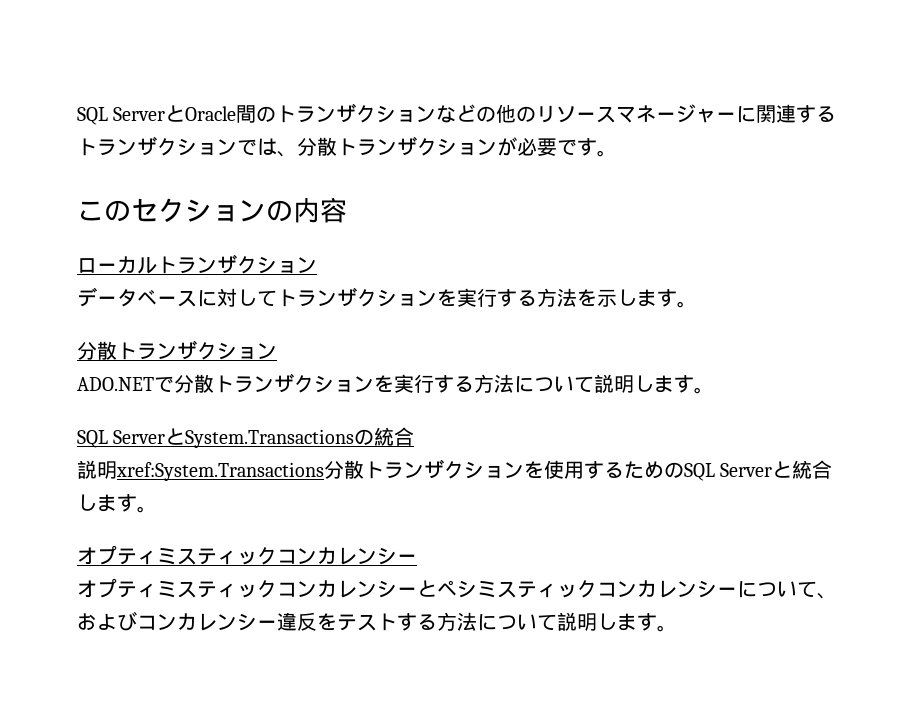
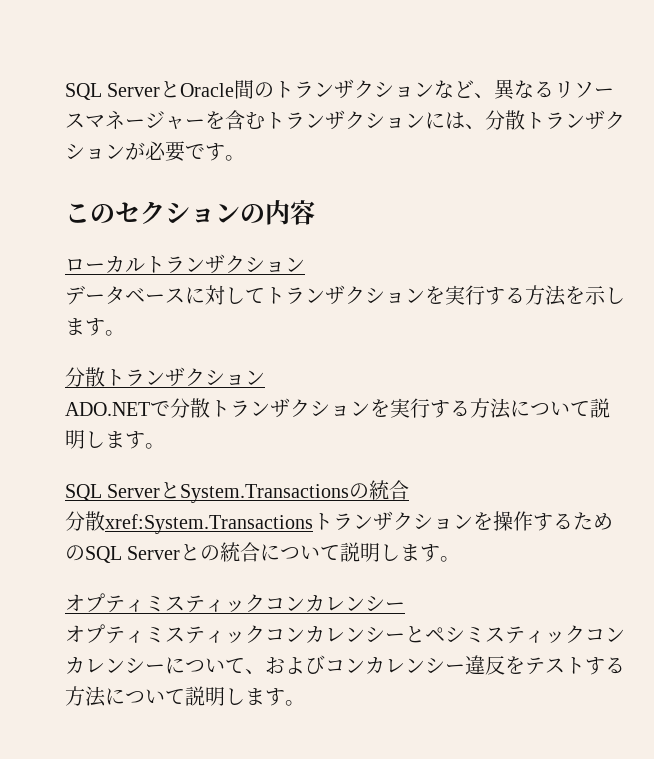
- SQL ServerとOracle間のトランザクションなどの他のリソースマネージャーに関連するトランザクションでは、分散トランザクションが必要です。
+ SQL ServerとOracle間のトランザクションなど、異なるリソースマネージャーを含むトランザクションには、分散トランザクションが必要です。
- 説明xref:System.Transactions分散トランザクションを使用するためのSQL Serverと統合します。
+ 分散xref:System.Transactionsトランザクションを操作するためのSQL Serverとの統合について説明します。

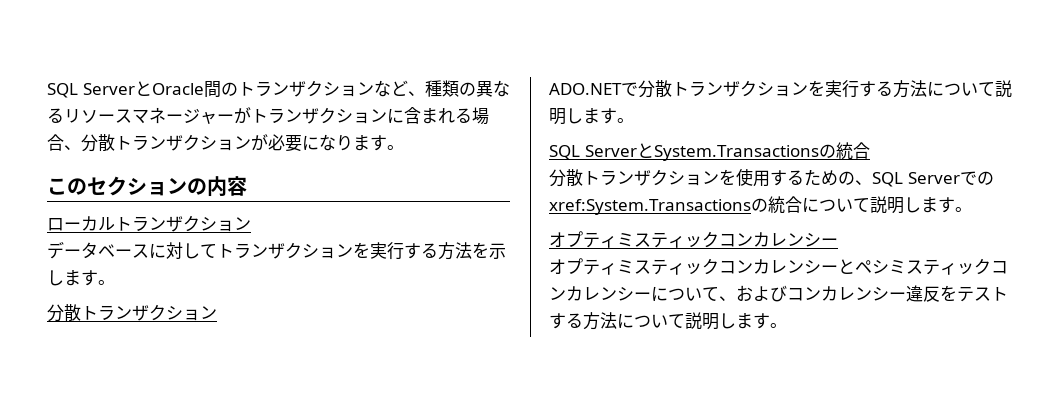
- SQL ServerとOracle間のトランザクションなど、異なるリソースマネージャーを含むトランザクションには、分散トランザクションが必要です。
+ SQL ServerとOracle間のトランザクションなど、種類の異なるリソースマネージャーがトランザクションに含まれる場合、分散トランザクションが必要になります。
- 分散xref:System.Transactionsトランザクションを操作するためのSQL Serverとの統合について説明します。
+ 分散トランザクションを使用するための、SQL Serverでのxref:System.Transactionsの統合について説明します。

